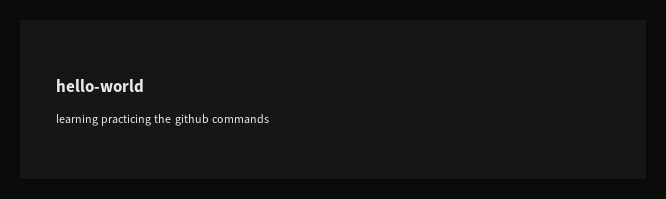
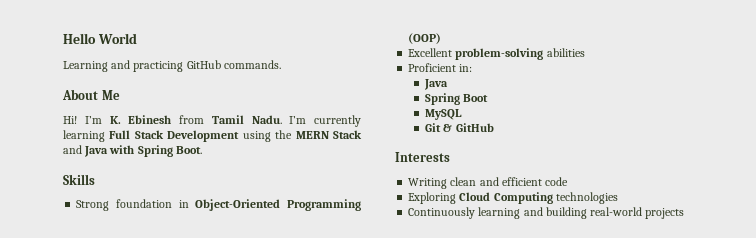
- hello-world
- learning practicing the github commands
+ Hello World
+ Learning and practicing GitHub commands.
+ About Me
+ Hi! I’m K. Ebinesh from Tamil Nadu. I’m currently learning Full Stack Development using the MERN Stack and Java with Spring Boot.
+ Skills
+ Strong foundation in Object-Oriented Programming (OOP)
+ Excellent problem-solving abilities
+ Proficient in:
+ Java
+ Spring Boot
+ MySQL
+ Git & GitHub
+ Interests
+ Writing clean and efficient code
+ Exploring Cloud Computing technologies
+ Continuously learning and building real-world projects

